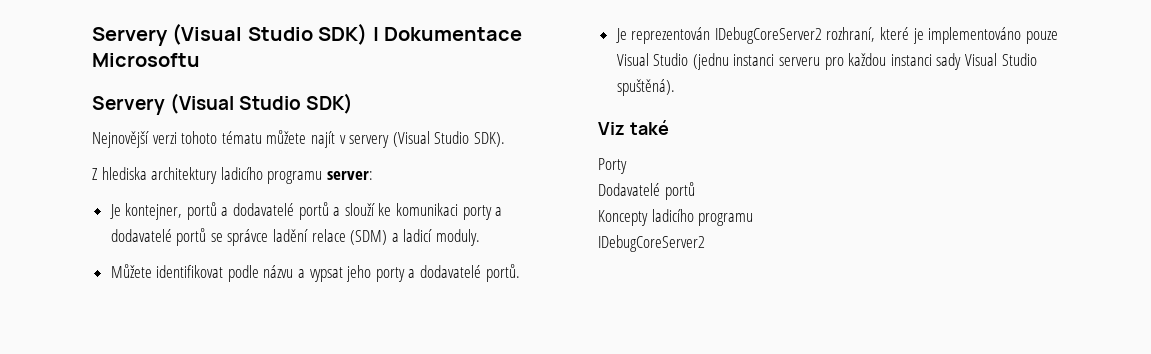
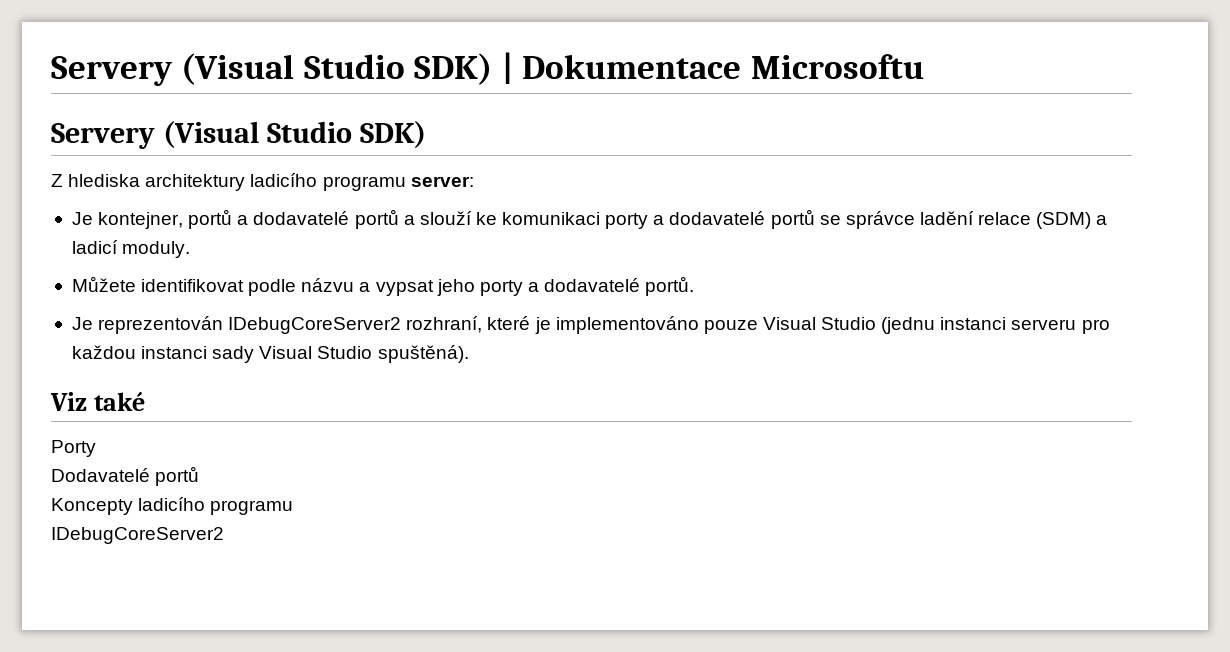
- Nejnovější verzi tohoto tématu můžete najít v servery (Visual Studio SDK).

